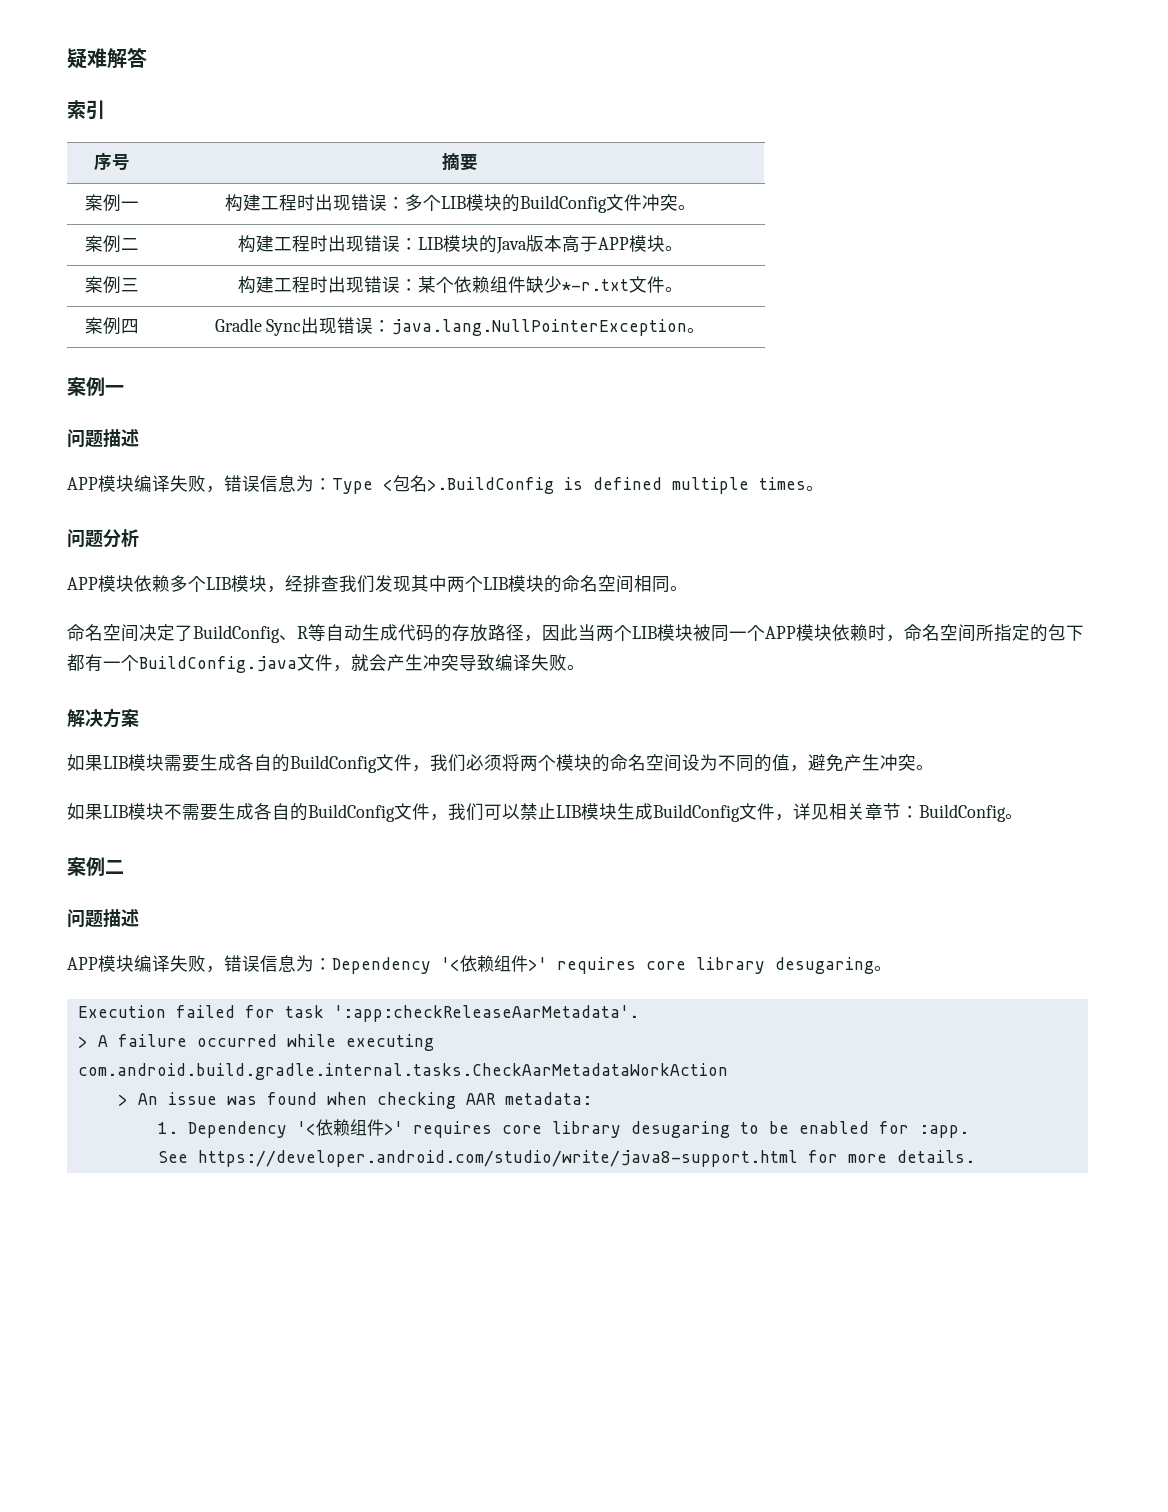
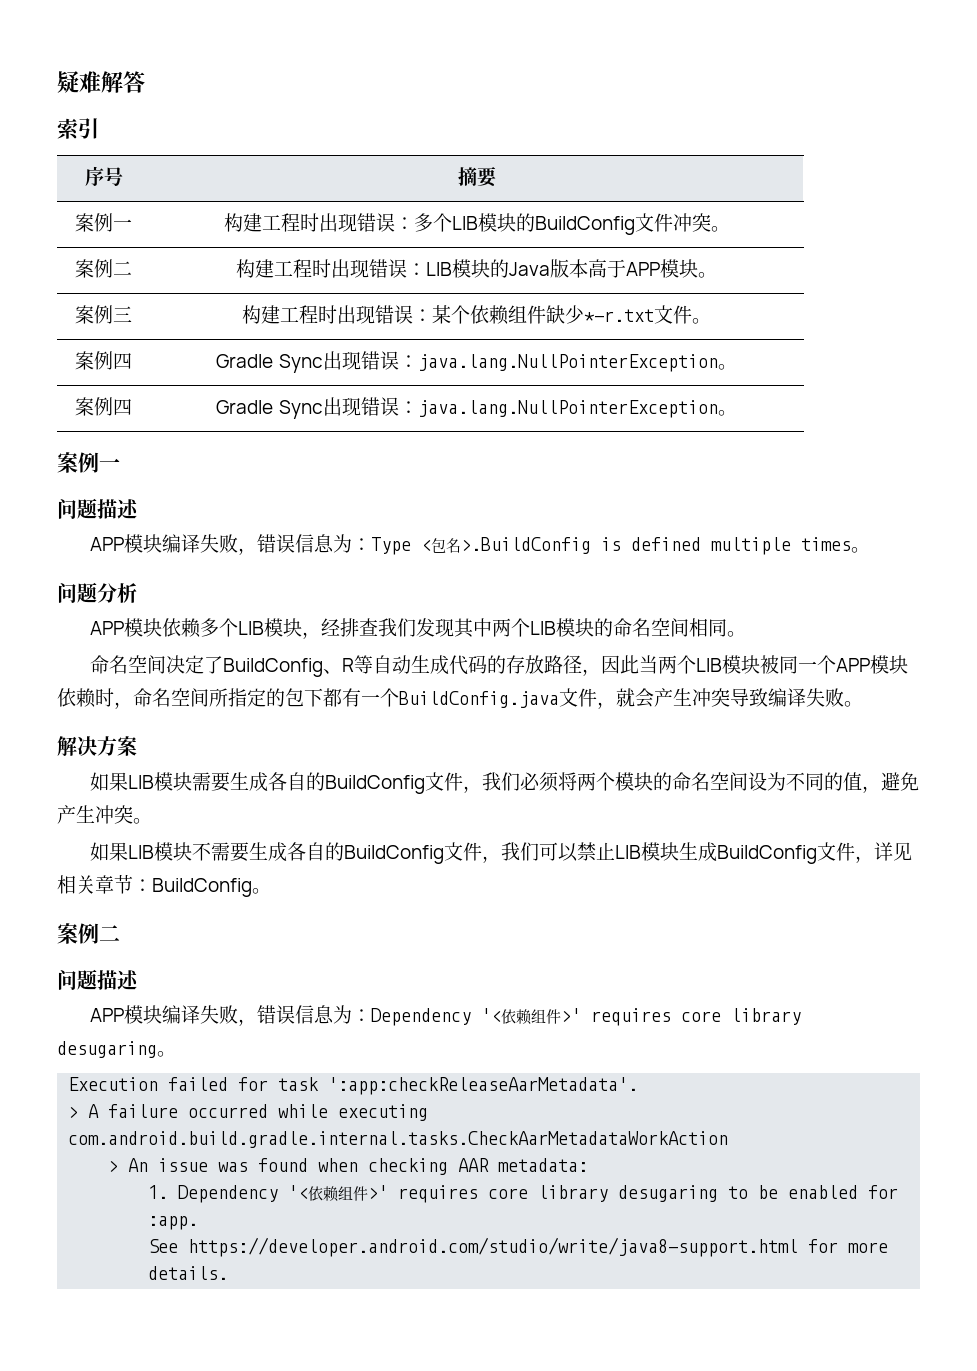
  案例三 | 构建工程时出现错误：某个依赖组件缺少*-r.txt文件。
+ 案例四 | Gradle Sync出现错误：java.lang.NullPointerException。

